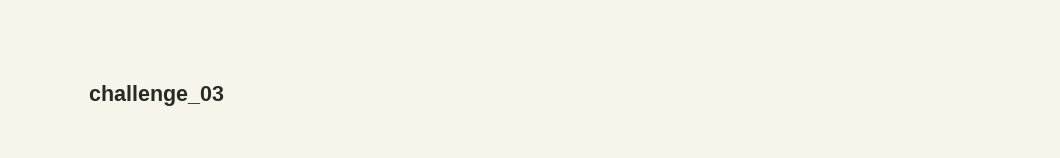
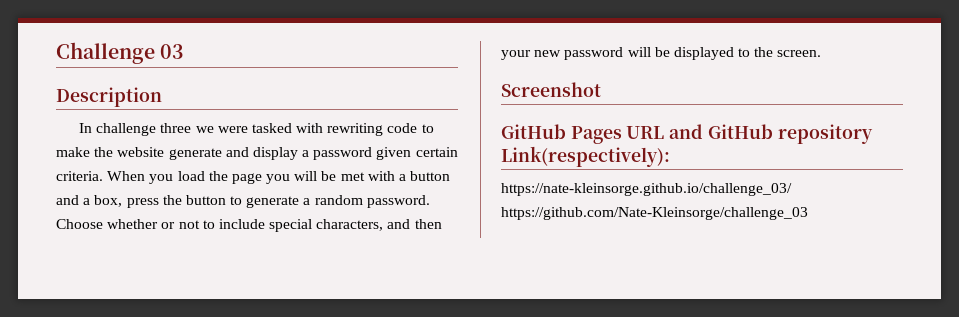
- challenge_03
+ Challenge 03
+ Description
+ In challenge three we were tasked with rewriting code to make the website generate and display a password given certain criteria. When you load the page you will be met with a button and a box, press the button to generate a random password. Choose whether or not to include special characters, and then your new password will be displayed to the screen.
+ Screenshot
+ GitHub Pages URL and GitHub repository Link(respectively):
+ https://nate-kleinsorge.github.io/challenge_03/ https://github.com/Nate-Kleinsorge/challenge_03

